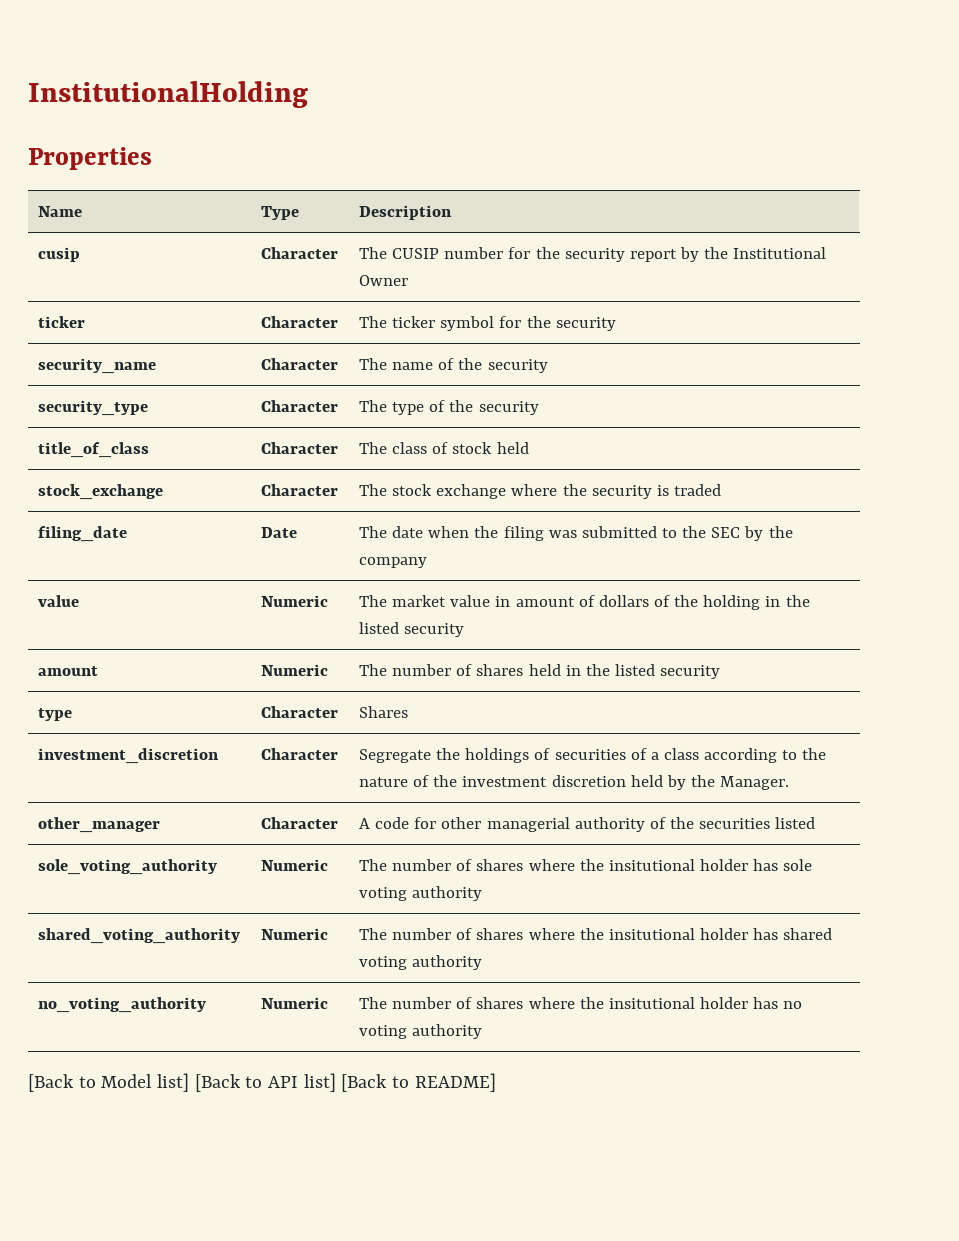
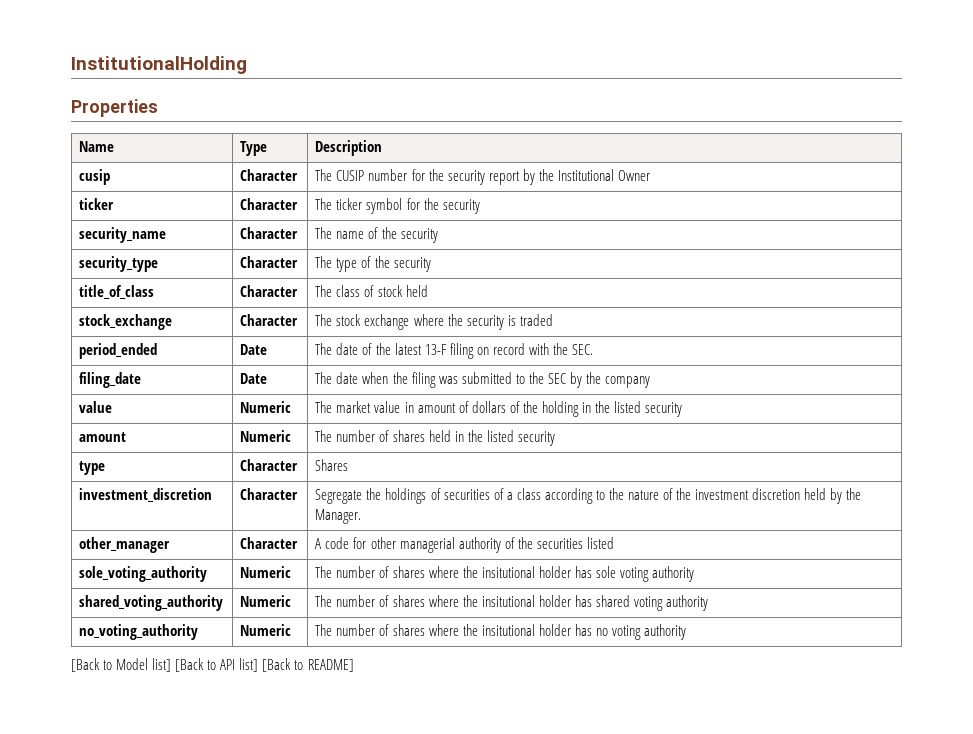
+ period_ended | Date | The date of the latest 13-F filing on record with the SEC.

